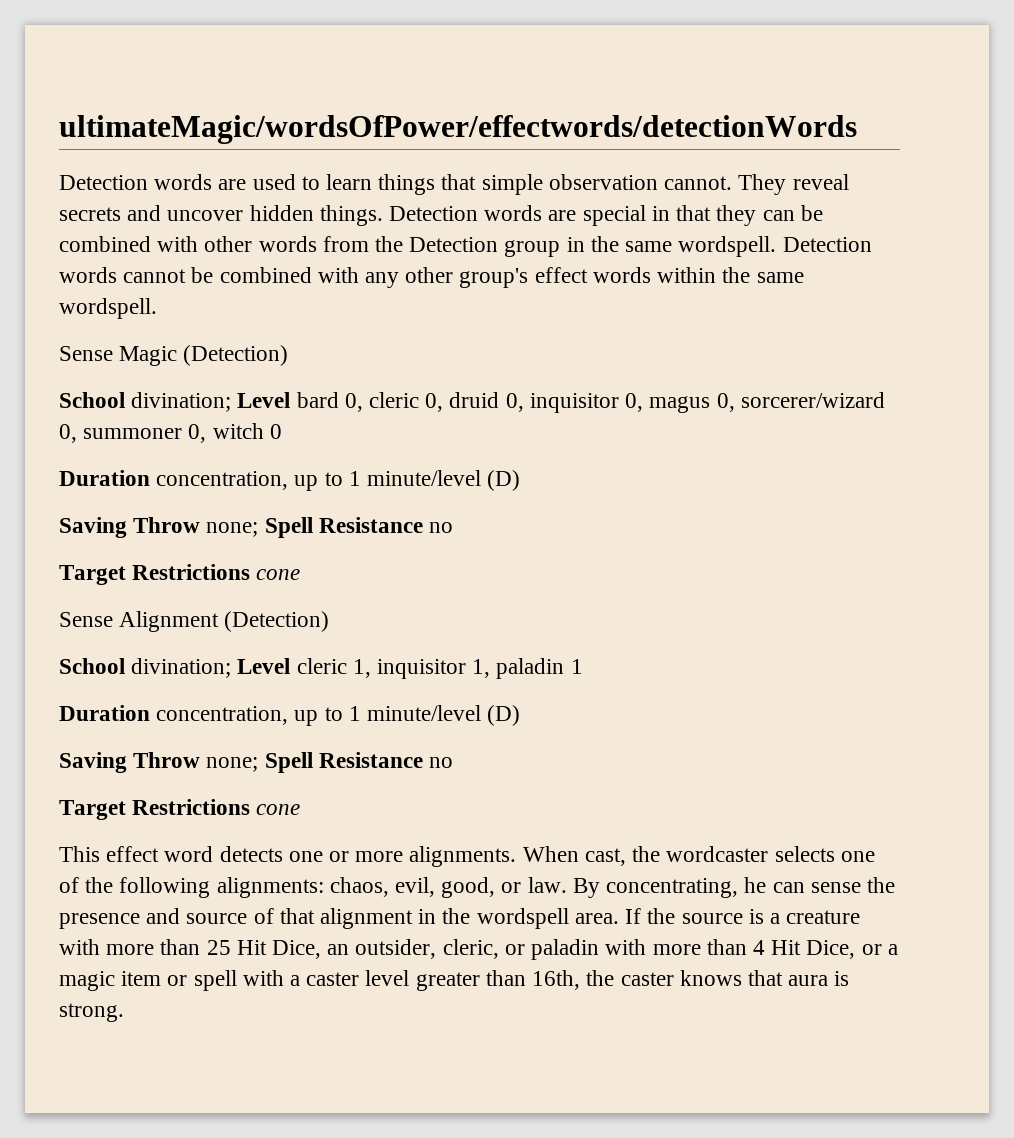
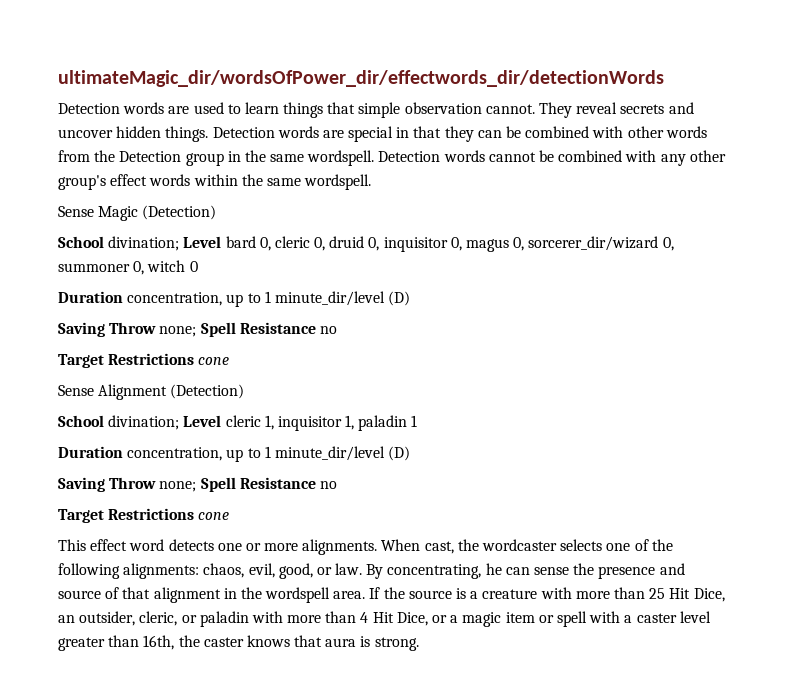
- ultimateMagic/wordsOfPower/effectwords/detectionWords
+ ultimateMagic_dir/wordsOfPower_dir/effectwords_dir/detectionWords
- School divination; Level bard 0, cleric 0, druid 0, inquisitor 0, magus 0, sorcerer/wizard 0, summoner 0, witch 0
- Duration concentration, up to 1 minute/level (D)
+ School divination; Level bard 0, cleric 0, druid 0, inquisitor 0, magus 0, sorcerer_dir/wizard 0, summoner 0, witch 0
+ Duration concentration, up to 1 minute_dir/level (D)
  School divination; Level cleric 1, inquisitor 1, paladin 1
- Duration concentration, up to 1 minute/level (D)
+ Duration concentration, up to 1 minute_dir/level (D)

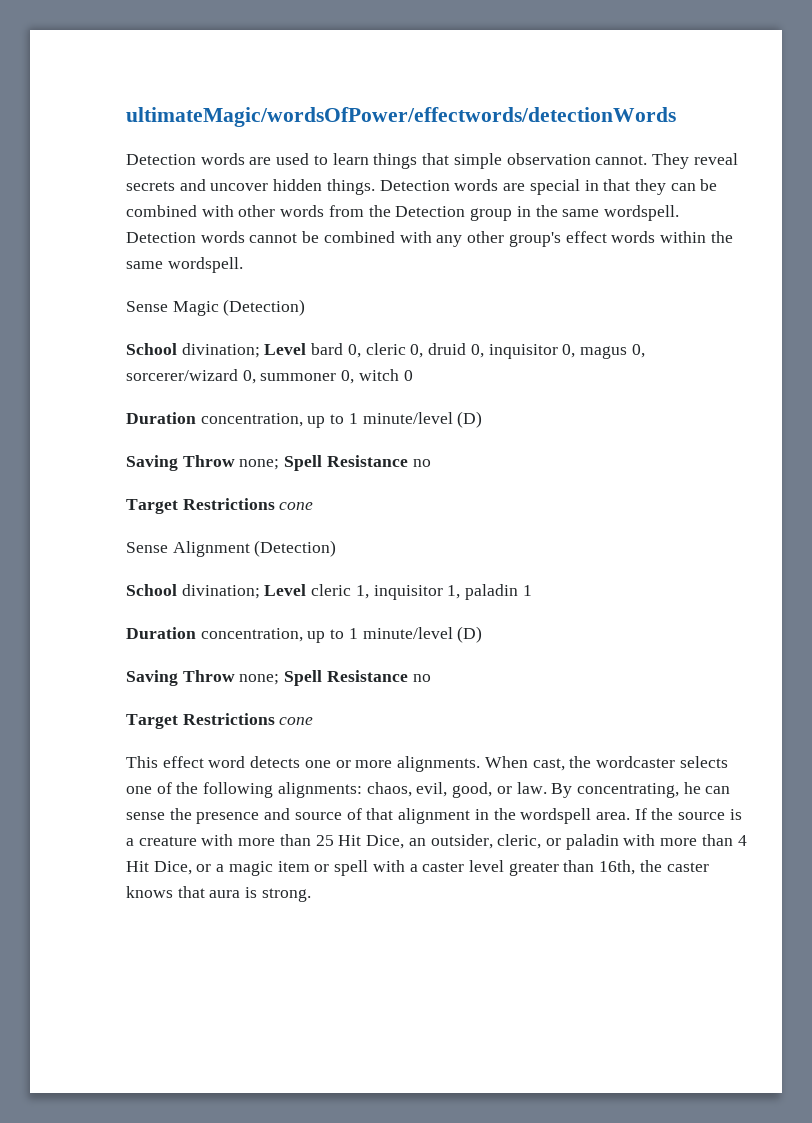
- ultimateMagic_dir/wordsOfPower_dir/effectwords_dir/detectionWords
+ ultimateMagic/wordsOfPower/effectwords/detectionWords
- School divination; Level bard 0, cleric 0, druid 0, inquisitor 0, magus 0, sorcerer_dir/wizard 0, summoner 0, witch 0
- Duration concentration, up to 1 minute_dir/level (D)
+ School divination; Level bard 0, cleric 0, druid 0, inquisitor 0, magus 0, sorcerer/wizard 0, summoner 0, witch 0
+ Duration concentration, up to 1 minute/level (D)
  School divination; Level cleric 1, inquisitor 1, paladin 1
- Duration concentration, up to 1 minute_dir/level (D)
+ Duration concentration, up to 1 minute/level (D)

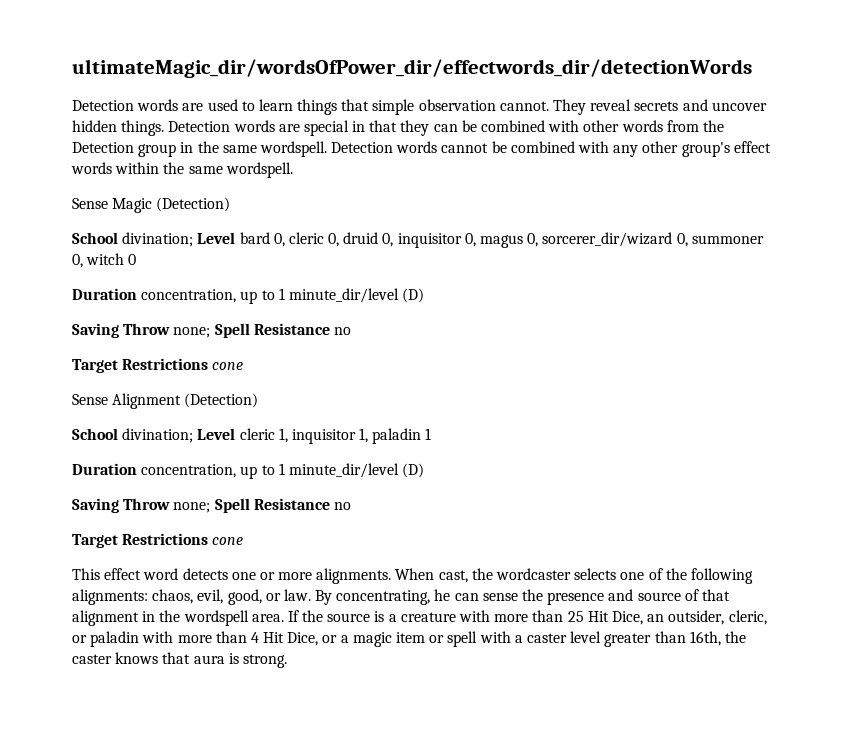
- ultimateMagic/wordsOfPower/effectwords/detectionWords
+ ultimateMagic_dir/wordsOfPower_dir/effectwords_dir/detectionWords
- School divination; Level bard 0, cleric 0, druid 0, inquisitor 0, magus 0, sorcerer/wizard 0, summoner 0, witch 0
- Duration concentration, up to 1 minute/level (D)
+ School divination; Level bard 0, cleric 0, druid 0, inquisitor 0, magus 0, sorcerer_dir/wizard 0, summoner 0, witch 0
+ Duration concentration, up to 1 minute_dir/level (D)
  School divination; Level cleric 1, inquisitor 1, paladin 1
- Duration concentration, up to 1 minute/level (D)
+ Duration concentration, up to 1 minute_dir/level (D)

